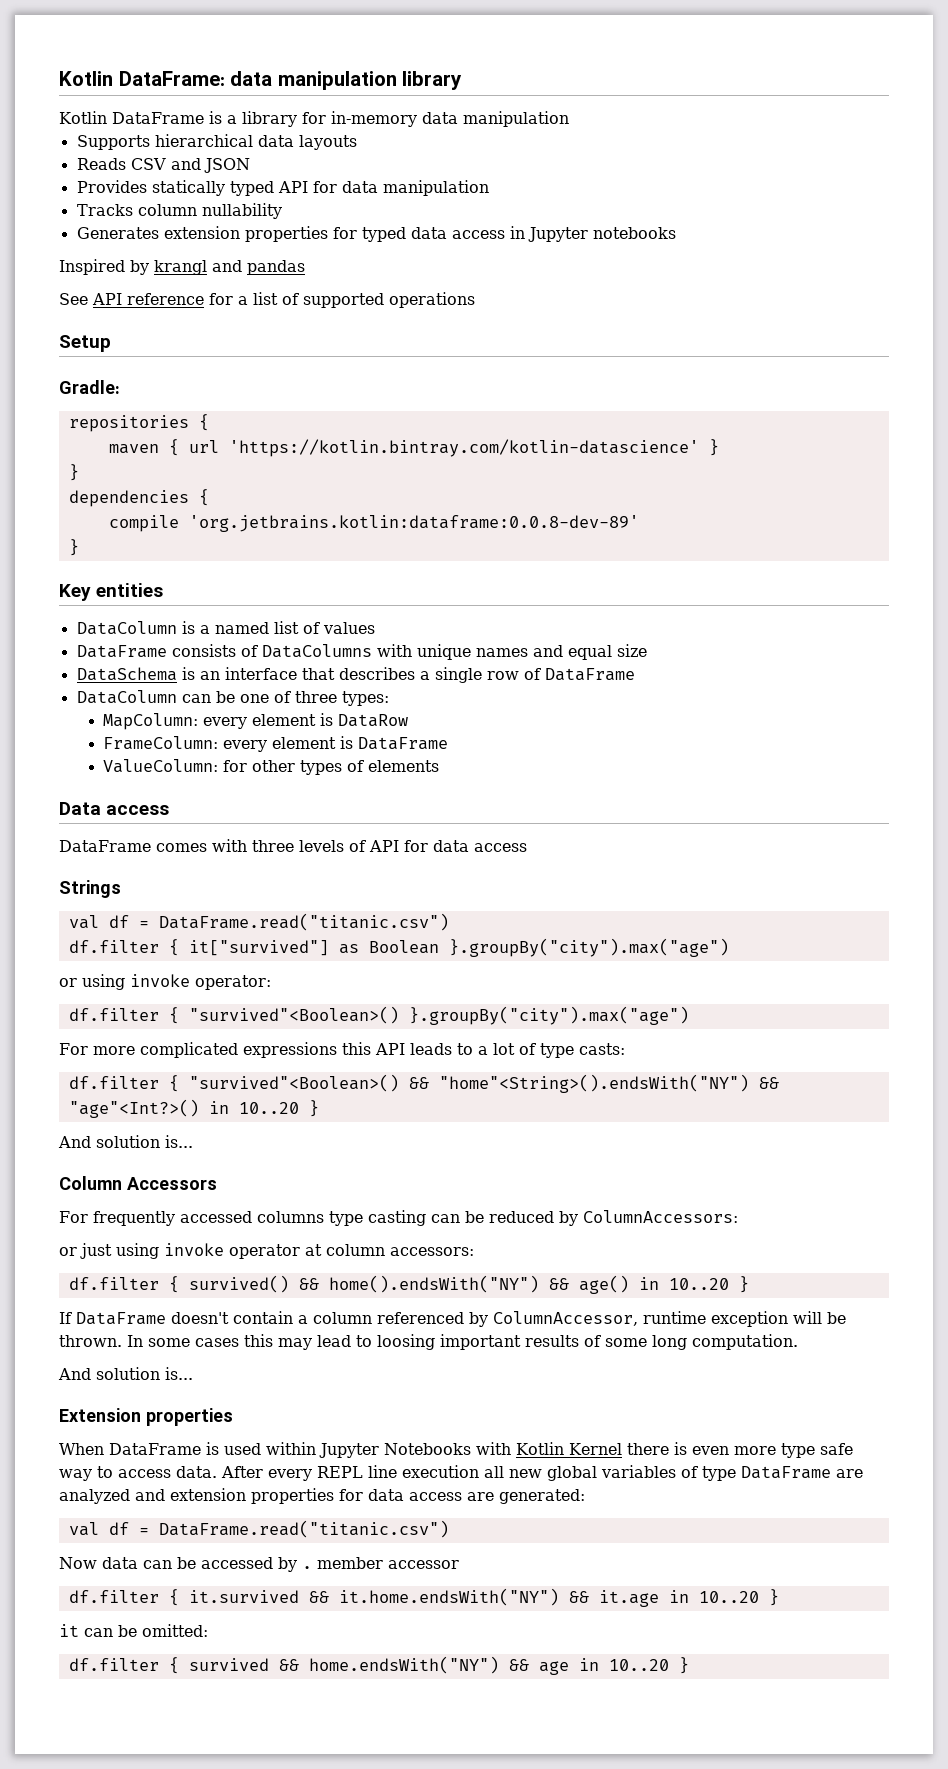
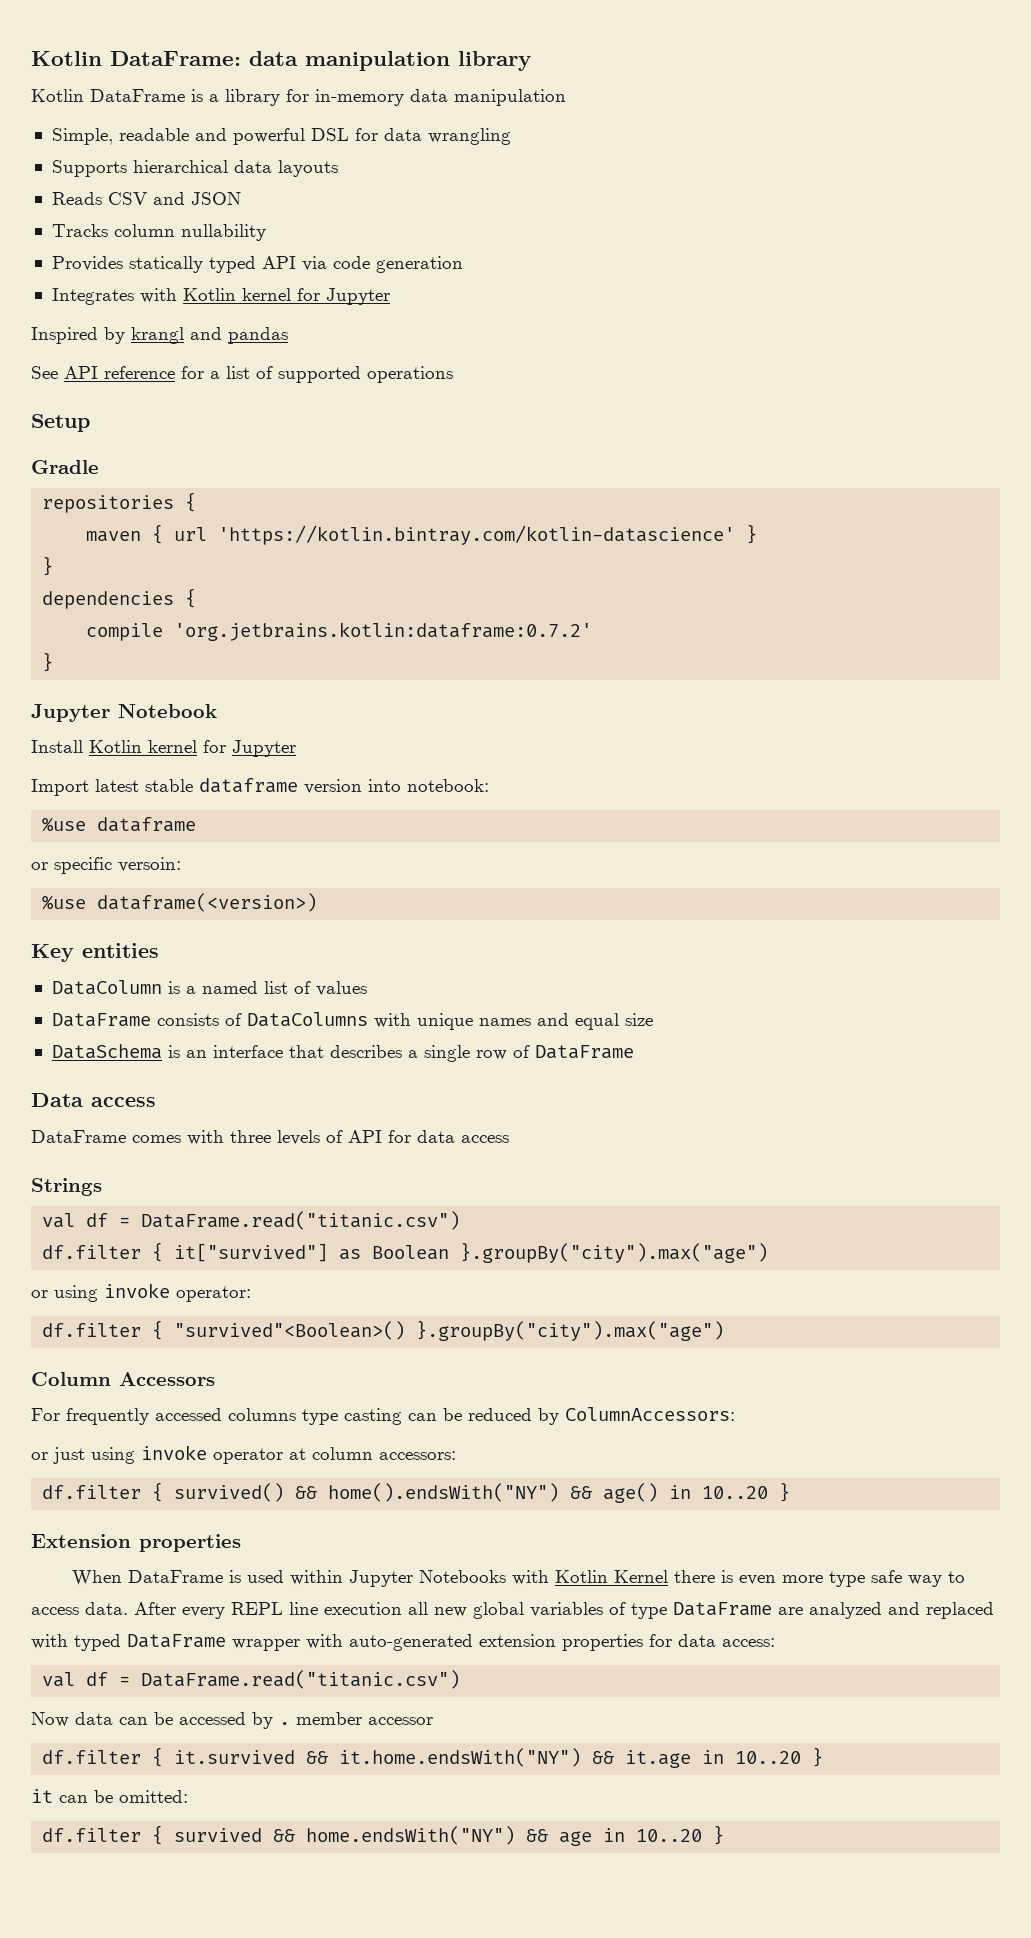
+ Simple, readable and powerful DSL for data wrangling
+ Tracks column nullability
- Provides statically typed API for data manipulation
- Tracks column nullability
- Generates extension properties for typed data access in Jupyter notebooks
+ Provides statically typed API via code generation
+ Integrates with Kotlin kernel for Jupyter
- Gradle:
+ Gradle
- compile 'org.jetbrains.kotlin:dataframe:0.0.8-dev-89'
+ compile 'org.jetbrains.kotlin:dataframe:0.7.2'
  }
+ Jupyter Notebook
+ Install Kotlin kernel for Jupyter
+ Import latest stable dataframe version into notebook:
+ %use dataframe
+ or specific versoin:
+ %use dataframe(<version>)
- DataColumn can be one of three types:
- MapColumn: every element is DataRow
- FrameColumn: every element is DataFrame
- ValueColumn: for other types of elements
- For more complicated expressions this API leads to a lot of type casts:
- df.filter { "survived"<Boolean>() && "home"<String>().endsWith("NY") && "age"<Int?>() in 10..20 }
- And solution is...
- If DataFrame doesn't contain a column referenced by ColumnAccessor, runtime exception will be thrown. In some cases this may lead to loosing important results of some long computation.
- And solution is...
- After every REPL line execution all new global variables of type DataFrame are analyzed and extension properties for data access are generated:
+ After every REPL line execution all new global variables of type DataFrame are analyzed and replaced with typed DataFrame wrapper with auto-generated extension properties for data access:

